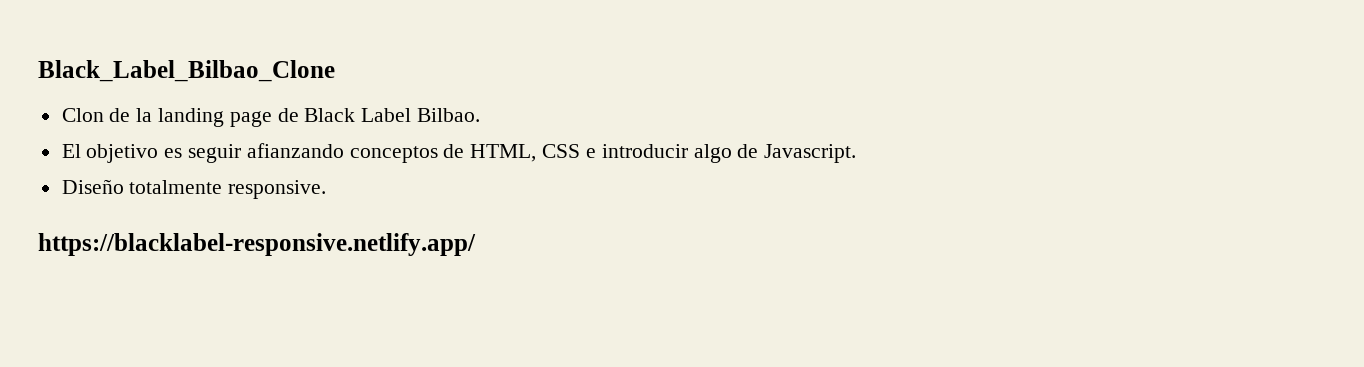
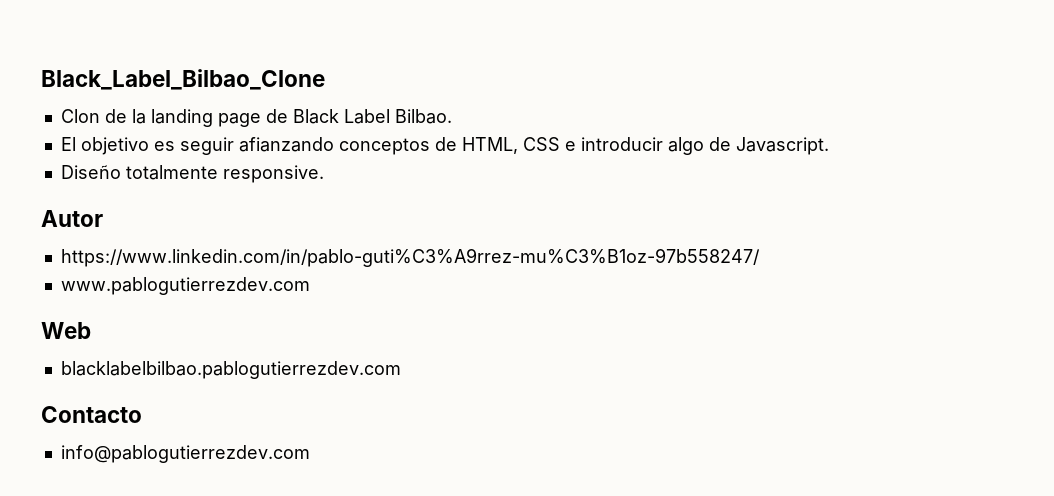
- https://blacklabel-responsive.netlify.app/
+ Autor
+ https://www.linkedin.com/in/pablo-guti%C3%A9rrez-mu%C3%B1oz-97b558247/
+ www.pablogutierrezdev.com
+ Web
+ blacklabelbilbao.pablogutierrezdev.com
+ Contacto
+ info@pablogutierrezdev.com

